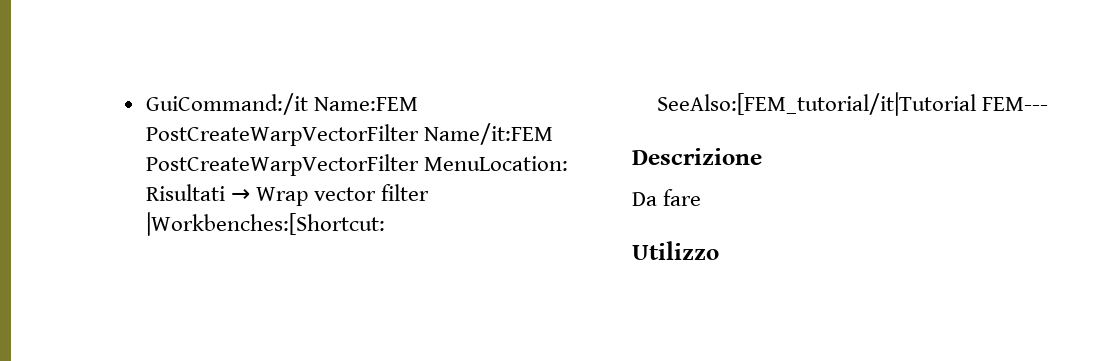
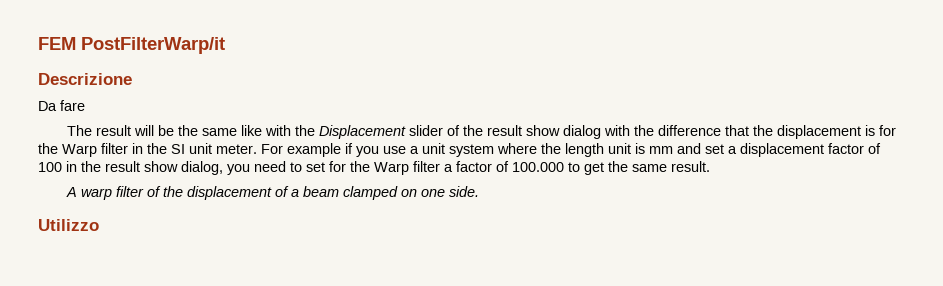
- GuiCommand:/it Name:FEM PostCreateWarpVectorFilter Name/it:FEM PostCreateWarpVectorFilter MenuLocation: Risultati → Wrap vector filter |Workbenches:[Shortcut: SeeAlso:[FEM_tutorial/it|Tutorial FEM---
+ FEM PostFilterWarp/it
  Descrizione
  Da fare
+ The result will be the same like with the Displacement slider of the result show dialog with the difference that the displacement is for the Warp filter in the SI unit meter. For example if you use a unit system where the length unit is mm and set a displacement factor of 100 in the result show dialog, you need to set for the Warp filter a factor of 100.000 to get the same result.
+ A warp filter of the displacement of a beam clamped on one side.

